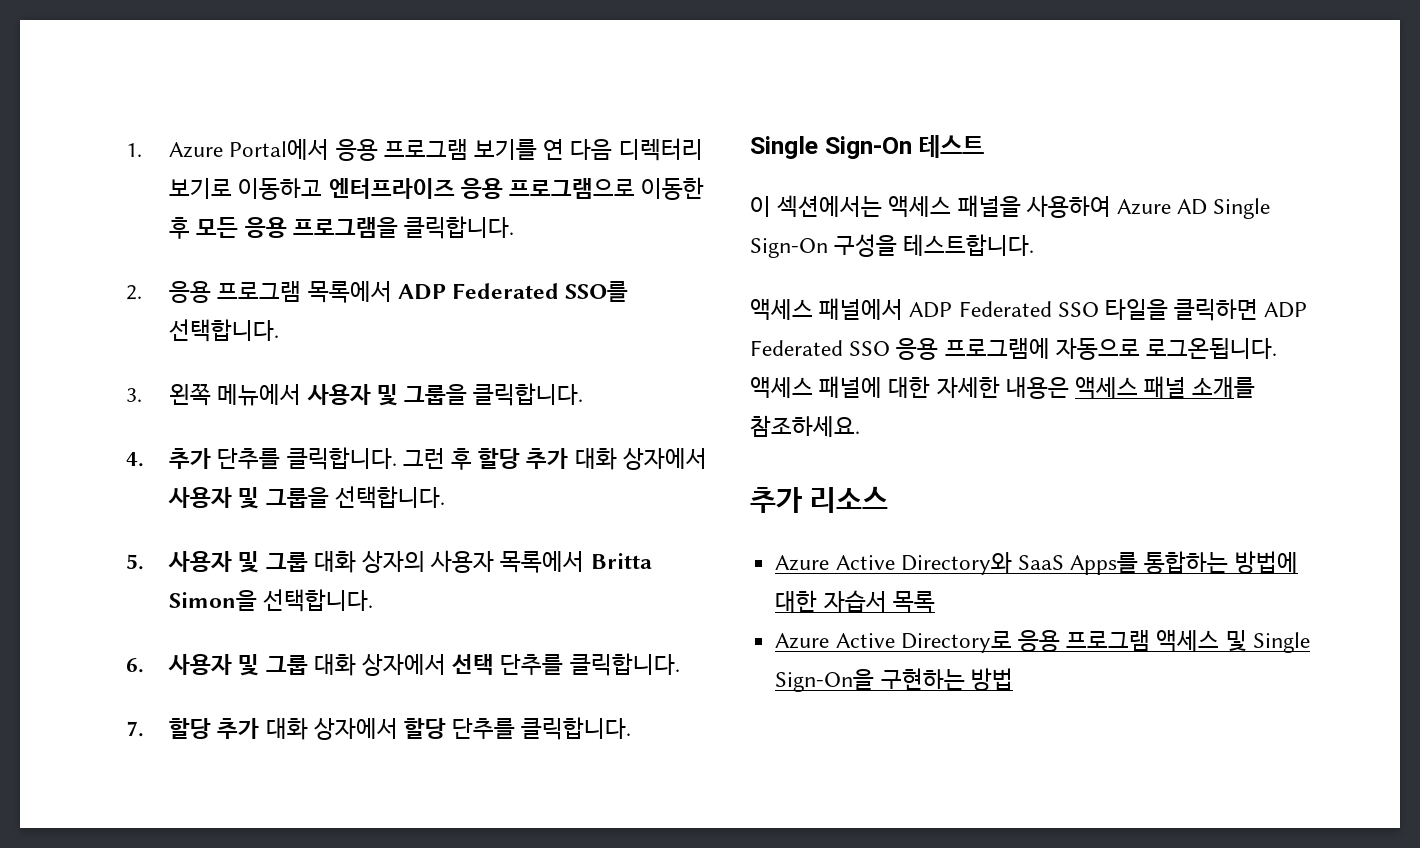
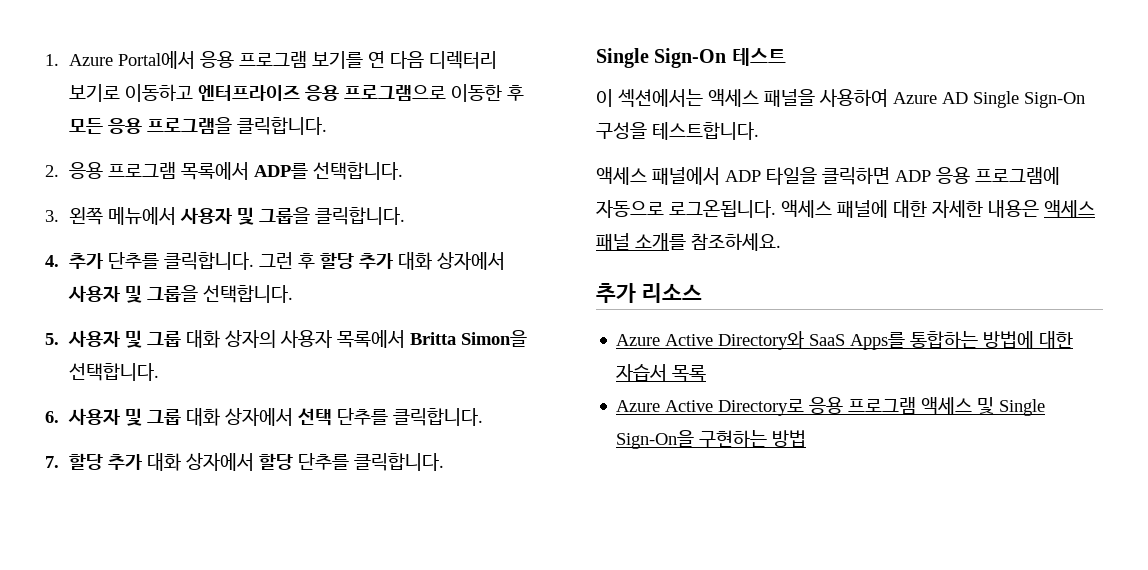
- 2. 응용 프로그램 목록에서 ADP Federated SSO를 선택합니다.
+ 2. 응용 프로그램 목록에서 ADP를 선택합니다.
- 액세스 패널에서 ADP Federated SSO 타일을 클릭하면 ADP Federated SSO 응용 프로그램에 자동으로 로그온됩니다.
+ 액세스 패널에서 ADP 타일을 클릭하면 ADP 응용 프로그램에 자동으로 로그온됩니다.

